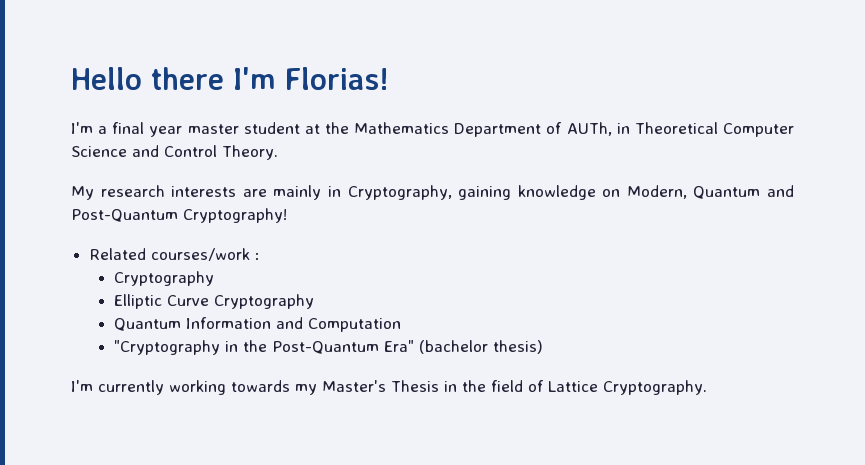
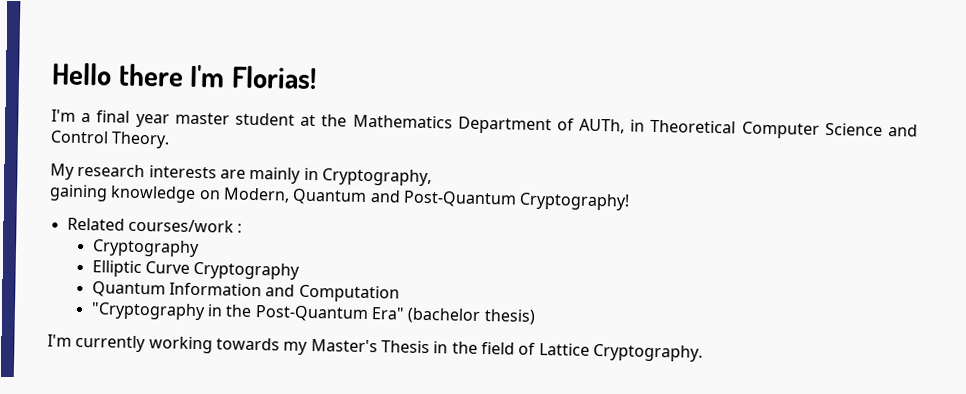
- My research interests are mainly in Cryptography, gaining knowledge on Modern, Quantum and Post-Quantum Cryptography!
+ My research interests are mainly in Cryptography,
+ gaining knowledge on Modern, Quantum and Post-Quantum Cryptography!

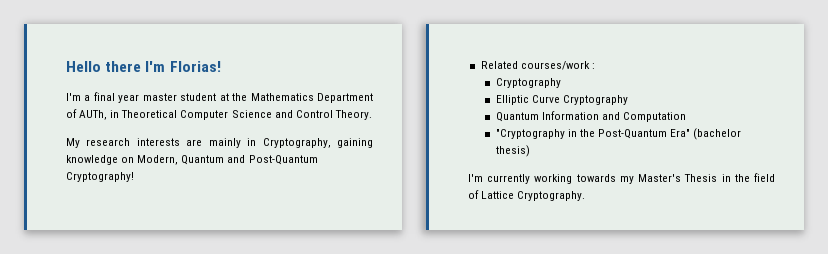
- My research interests are mainly in Cryptography,
- gaining knowledge on Modern, Quantum and Post-Quantum Cryptography!
+ My research interests are mainly in Cryptography, gaining knowledge on Modern, Quantum and Post-Quantum Cryptography!

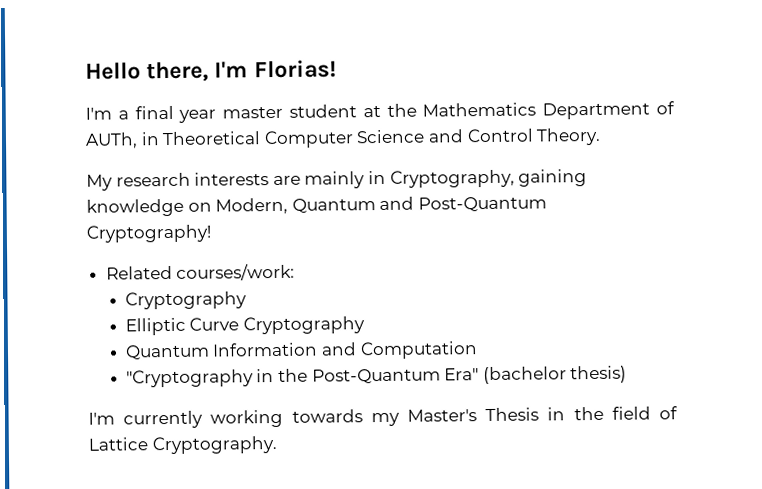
- Hello there I'm Florias!
+ Hello there, I'm Florias!
- Related courses/work :
+ Related courses/work:

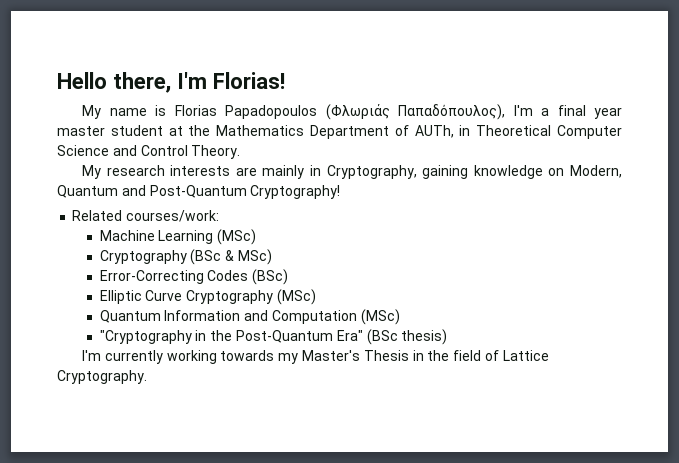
- I'm a final year master student at the Mathematics Department of AUTh, in Theoretical Computer Science and Control Theory.
+ My name is Florias Papadopoulos (Φλωριάς Παπαδόπουλος), I'm a final year master student at the Mathematics Department of AUTh, in Theoretical Computer Science and Control Theory.
  Related courses/work:
- Cryptography
+ Machine Learning (MSc)
+ Cryptography (BSc & MSc)
+ Error-Correcting Codes (BSc)
- Elliptic Curve Cryptography
+ Elliptic Curve Cryptography (MSc)
- Quantum Information and Computation
+ Quantum Information and Computation (MSc)
- "Cryptography in the Post-Quantum Era" (bachelor thesis)
+ "Cryptography in the Post-Quantum Era" (BSc thesis)

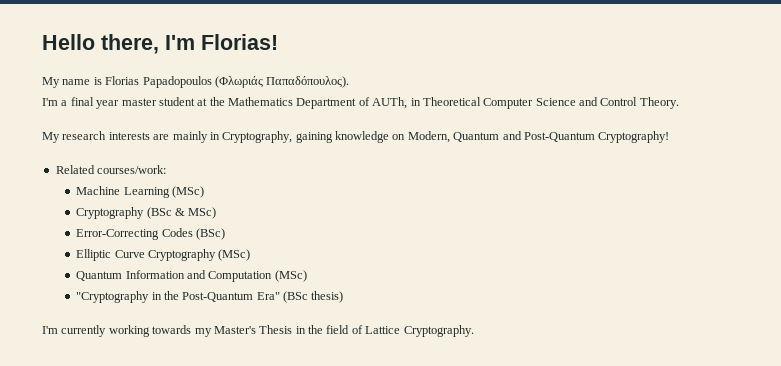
- My name is Florias Papadopoulos (Φλωριάς Παπαδόπουλος), I'm a final year master student at the Mathematics Department of AUTh, in Theoretical Computer Science and Control Theory.
+ My name is Florias Papadopoulos (Φλωριάς Παπαδόπουλος).
+ I'm a final year master student at the Mathematics Department of AUTh, in Theoretical Computer Science and Control Theory.

